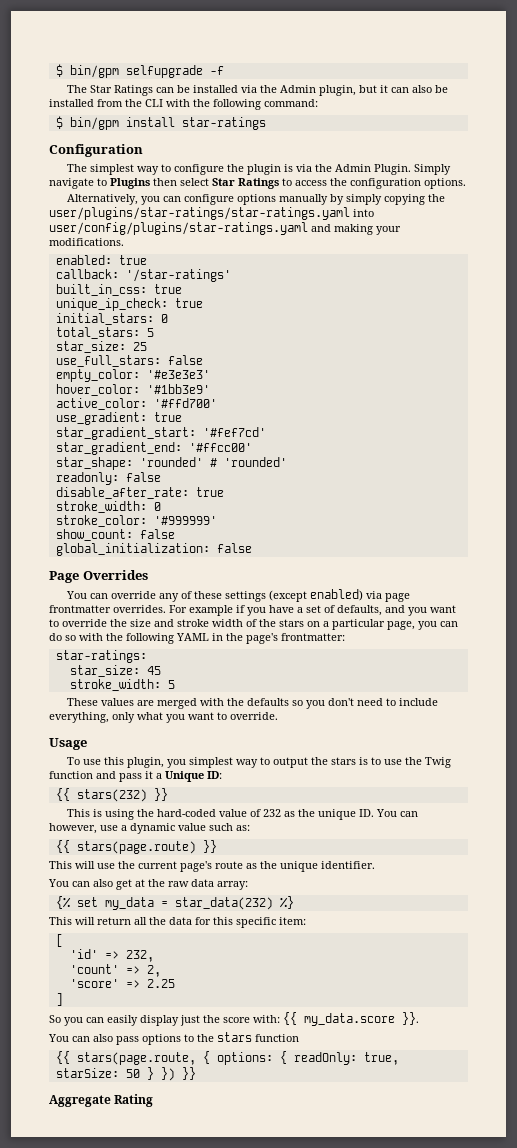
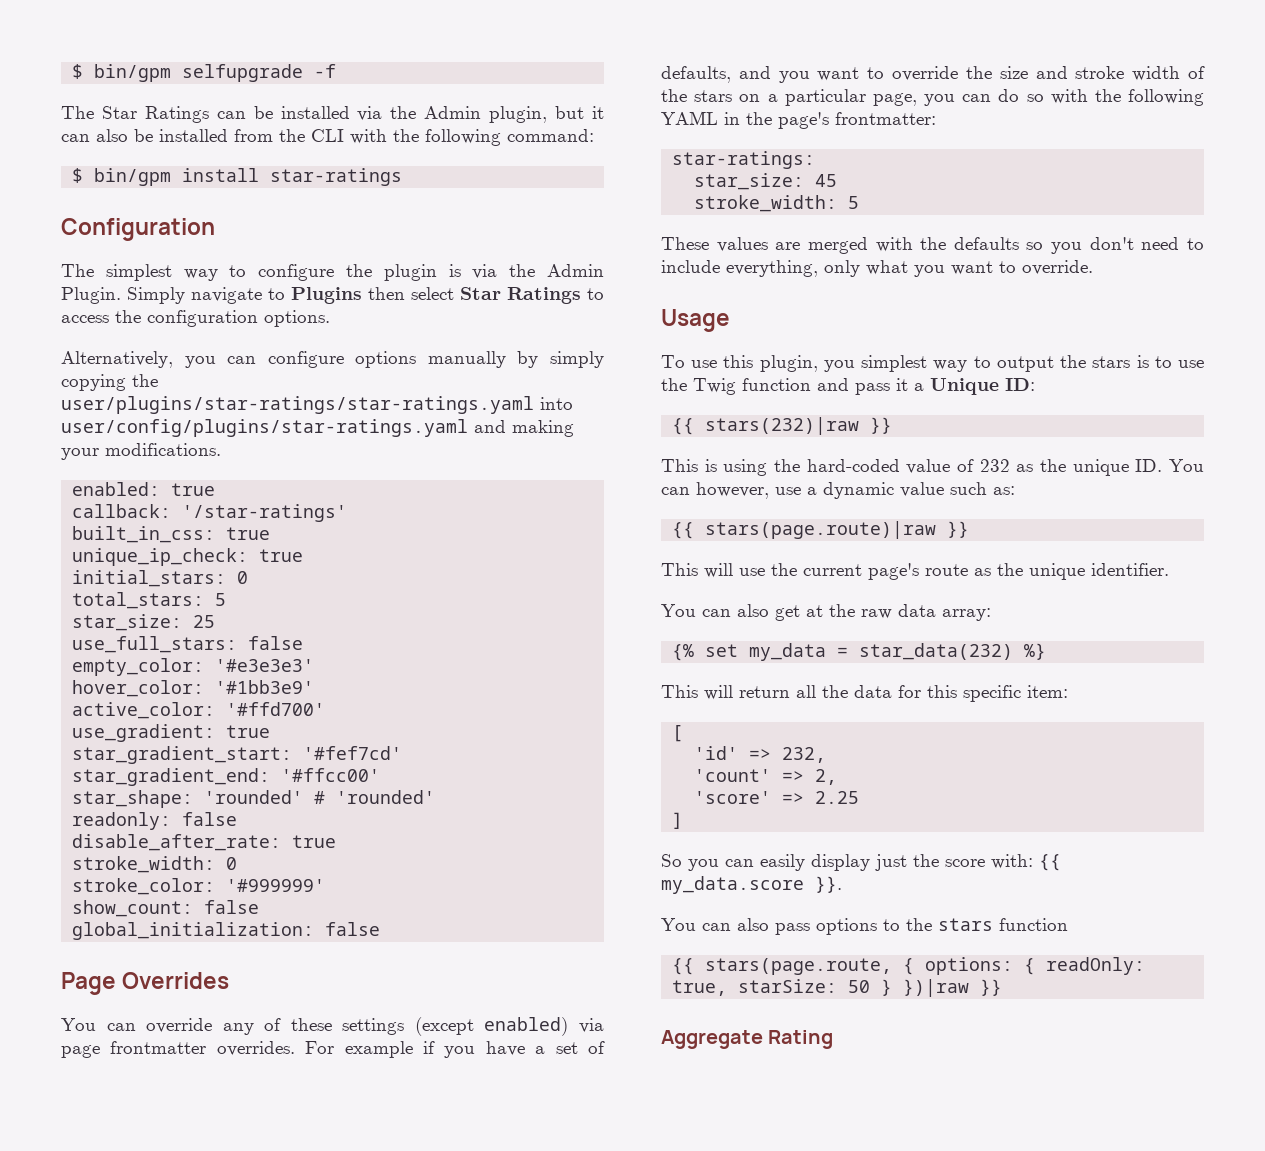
- {{ stars(232) }}
+ {{ stars(232)|raw }}
- {{ stars(page.route) }}
+ {{ stars(page.route)|raw }}
- {{ stars(page.route, { options: { readOnly: true, starSize: 50 } }) }}
+ {{ stars(page.route, { options: { readOnly: true, starSize: 50 } })|raw }}

